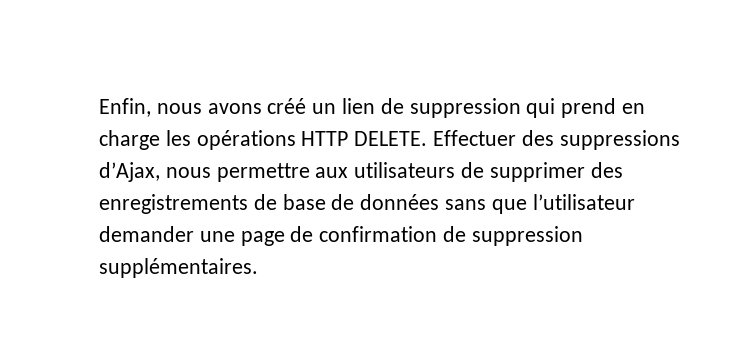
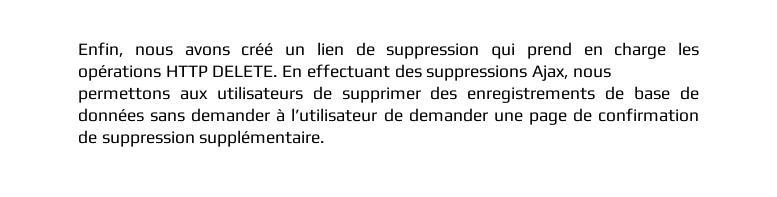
- Effectuer des suppressions d’Ajax, nous permettre aux utilisateurs de supprimer des enregistrements de base de données sans que l’utilisateur demander une page de confirmation de suppression supplémentaires.
+ En effectuant des suppressions Ajax, nous permettons aux utilisateurs de supprimer des enregistrements de base de données sans demander à l’utilisateur de demander une page de confirmation de suppression supplémentaire.

